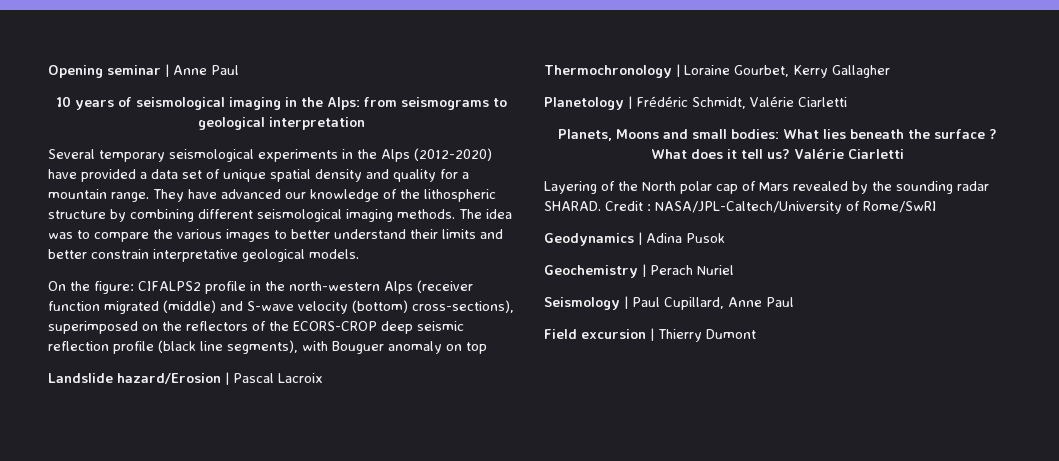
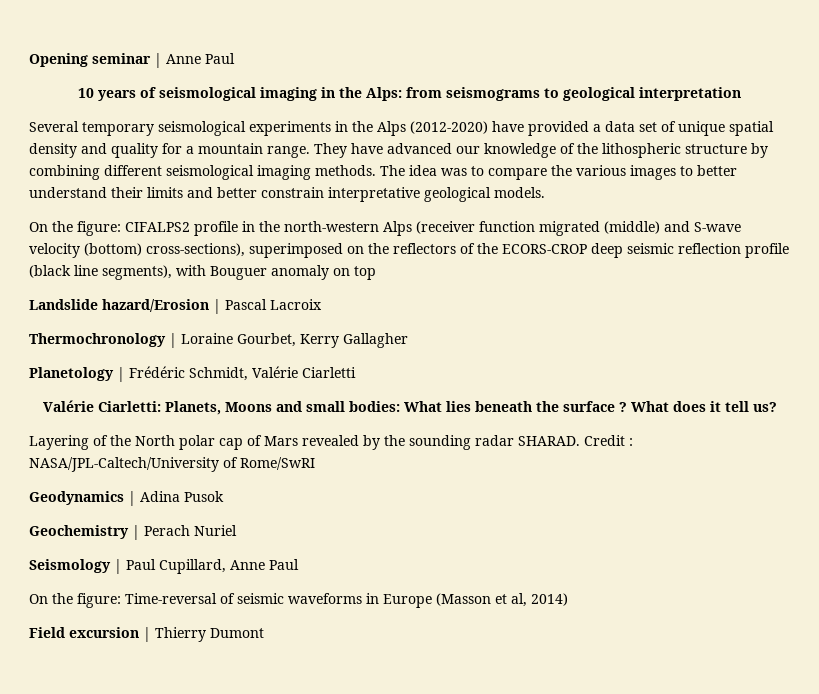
- Planets, Moons and small bodies: What lies beneath the surface ?
+ Valérie Ciarletti: Planets, Moons and small bodies: What lies beneath the surface ?
- What does it tell us? Valérie Ciarletti
+ What does it tell us?
+ On the figure: Time-reversal of seismic waveforms in Europe (Masson et al, 2014)

